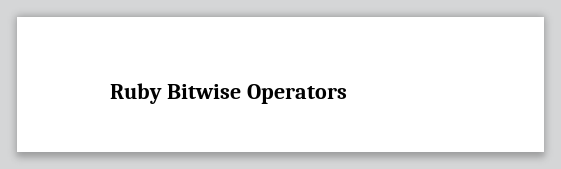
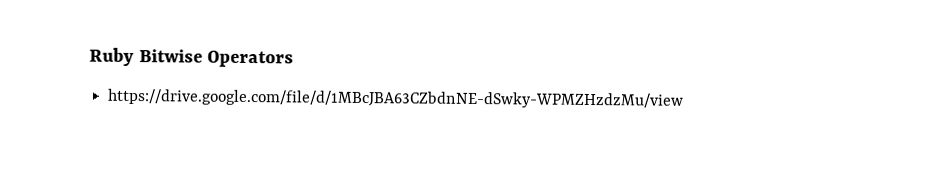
+ https://drive.google.com/file/d/1MBcJBA63CZbdnNE-dSwky-WPMZHzdzMu/view

